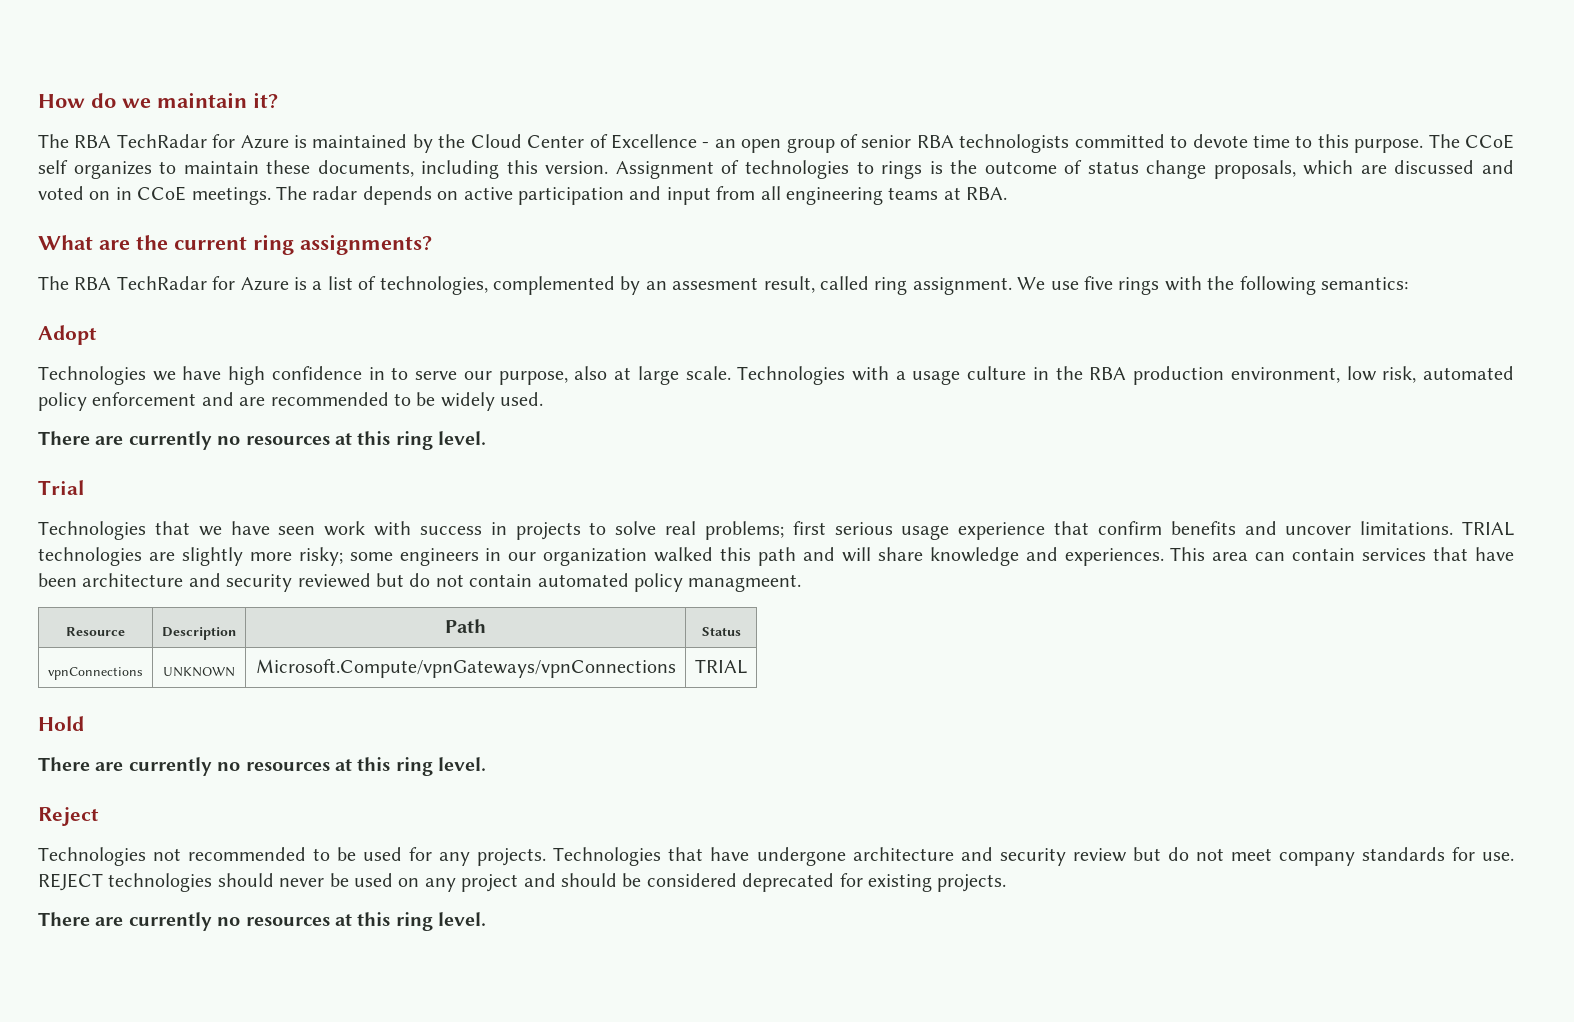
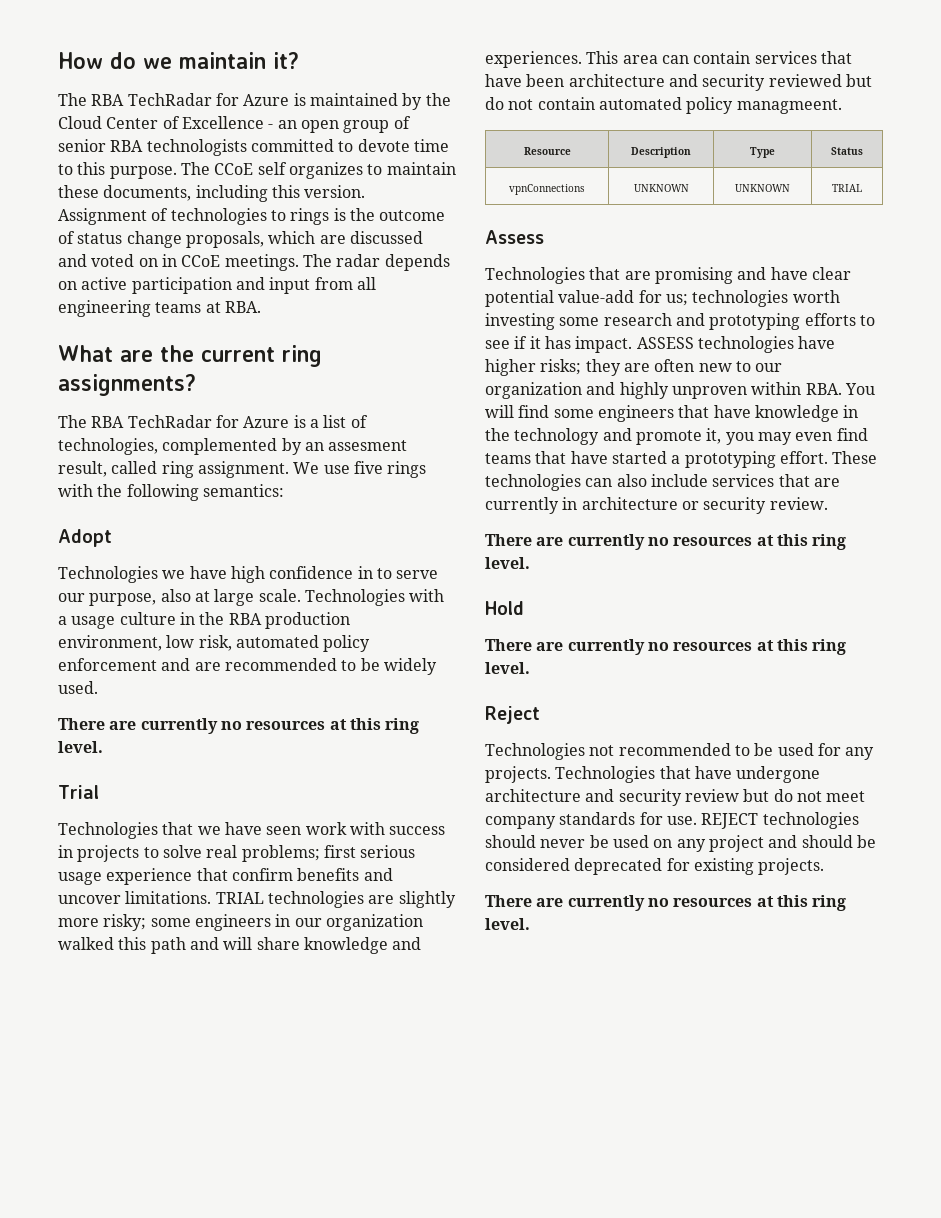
- Resource | Description | Path | Status
+ Resource | Description | Type | Status
- vpnConnections | UNKNOWN | Microsoft.Compute/vpnGateways/vpnConnections | TRIAL
+ vpnConnections | UNKNOWN | UNKNOWN | TRIAL
+ Assess
+ Technologies that are promising and have clear potential value-add for us; technologies worth investing some research and prototyping efforts to see if it has impact. ASSESS technologies have higher risks; they are often new to our organization and highly unproven within RBA. You will find some engineers that have knowledge in the technology and promote it, you may even find teams that have started a prototyping effort. These technologies can also include services that are currently in architecture or security review.
+ There are currently no resources at this ring level.

